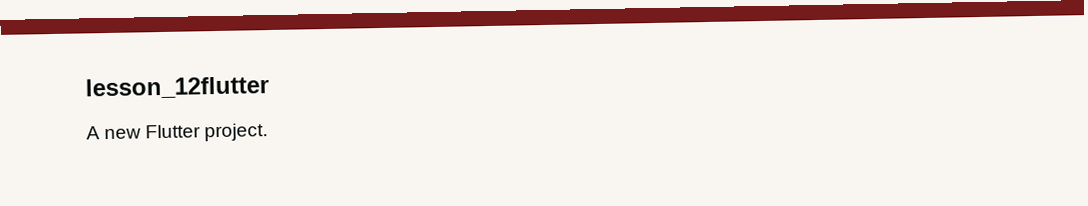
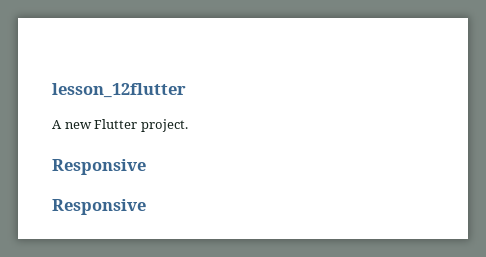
  A new Flutter project.
+ Responsive
+ Responsive

